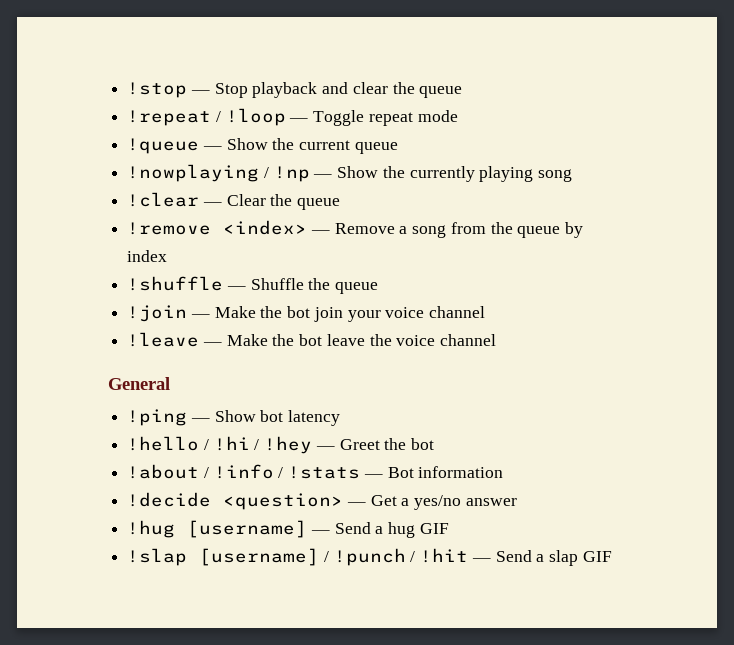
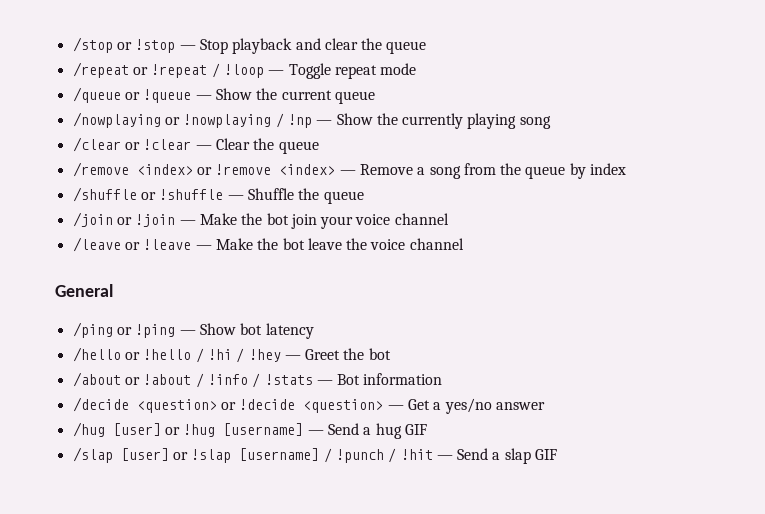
- !stop — Stop playback and clear the queue
+ /stop or !stop — Stop playback and clear the queue
- !repeat / !loop — Toggle repeat mode
+ /repeat or !repeat / !loop — Toggle repeat mode
- !queue — Show the current queue
+ /queue or !queue — Show the current queue
- !nowplaying / !np — Show the currently playing song
+ /nowplaying or !nowplaying / !np — Show the currently playing song
- !clear — Clear the queue
+ /clear or !clear — Clear the queue
- !remove <index> — Remove a song from the queue by index
+ /remove <index> or !remove <index> — Remove a song from the queue by index
- !shuffle — Shuffle the queue
+ /shuffle or !shuffle — Shuffle the queue
- !join — Make the bot join your voice channel
+ /join or !join — Make the bot join your voice channel
- !leave — Make the bot leave the voice channel
+ /leave or !leave — Make the bot leave the voice channel
- !ping — Show bot latency
+ /ping or !ping — Show bot latency
- !hello / !hi / !hey — Greet the bot
+ /hello or !hello / !hi / !hey — Greet the bot
- !about / !info / !stats — Bot information
+ /about or !about / !info / !stats — Bot information
- !decide <question> — Get a yes/no answer
+ /decide <question> or !decide <question> — Get a yes/no answer
- !hug [username] — Send a hug GIF
+ /hug [user] or !hug [username] — Send a hug GIF
- !slap [username] / !punch / !hit — Send a slap GIF
+ /slap [user] or !slap [username] / !punch / !hit — Send a slap GIF

